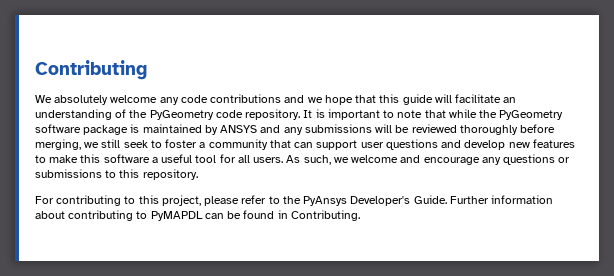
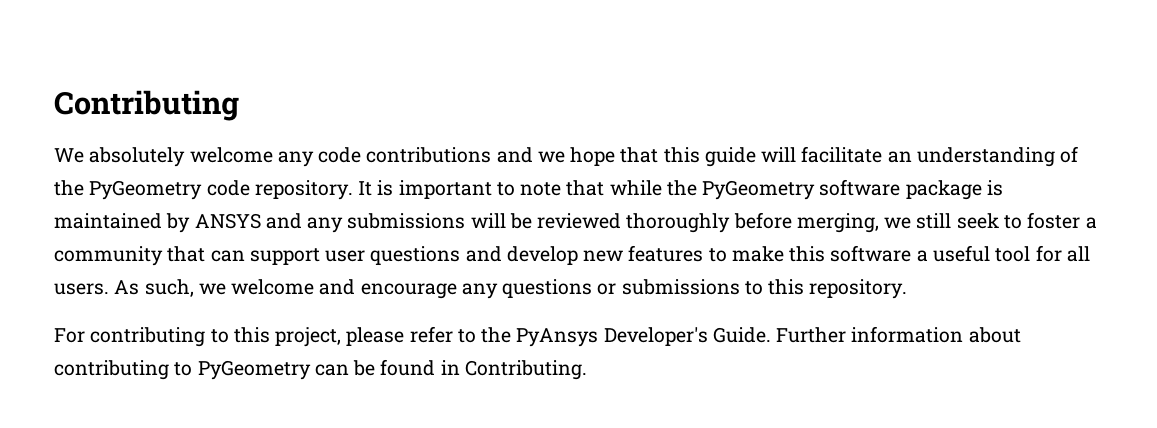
- Further information about contributing to PyMAPDL can be found in Contributing.
+ Further information about contributing to PyGeometry can be found in Contributing.

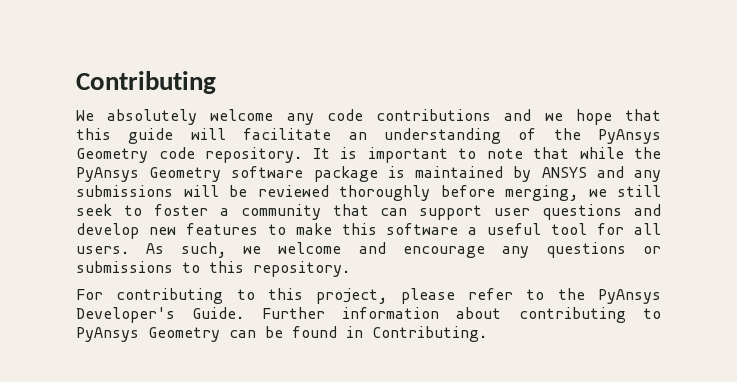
- We absolutely welcome any code contributions and we hope that this guide will facilitate an understanding of the PyGeometry code repository.
+ We absolutely welcome any code contributions and we hope that this guide will facilitate an understanding of the PyAnsys Geometry code repository.
- It is important to note that while the PyGeometry software package is maintained by ANSYS and any submissions will be reviewed thoroughly before merging, we still seek to foster a community that can support user questions and develop new features to make this software a useful tool for all users.
+ It is important to note that while the PyAnsys Geometry software package is maintained by ANSYS and any submissions will be reviewed thoroughly before merging, we still seek to foster a community that can support user questions and develop new features to make this software a useful tool for all users.
- Further information about contributing to PyGeometry can be found in Contributing.
+ Further information about contributing to PyAnsys Geometry can be found in Contributing.

